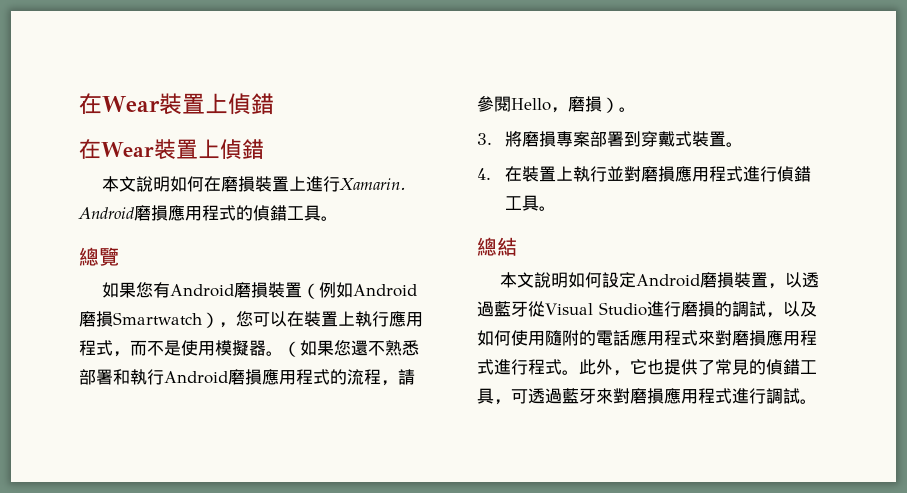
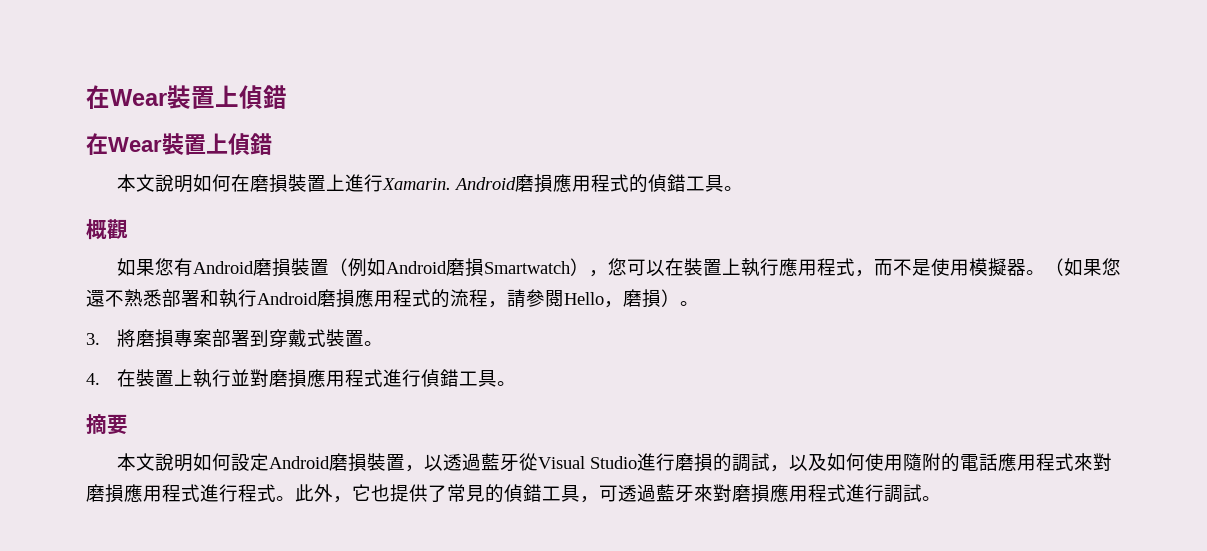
- 總覽
+ 概觀
- 總結
+ 摘要

